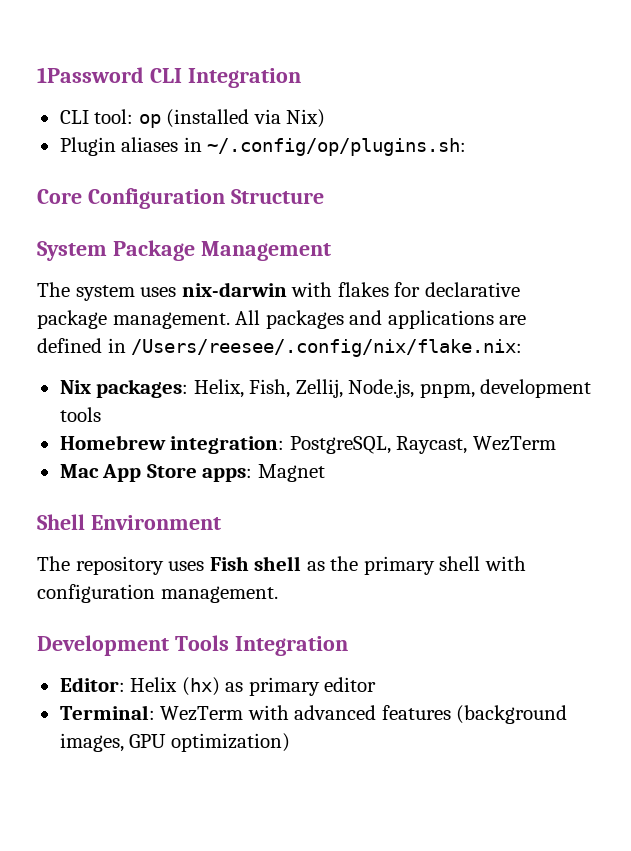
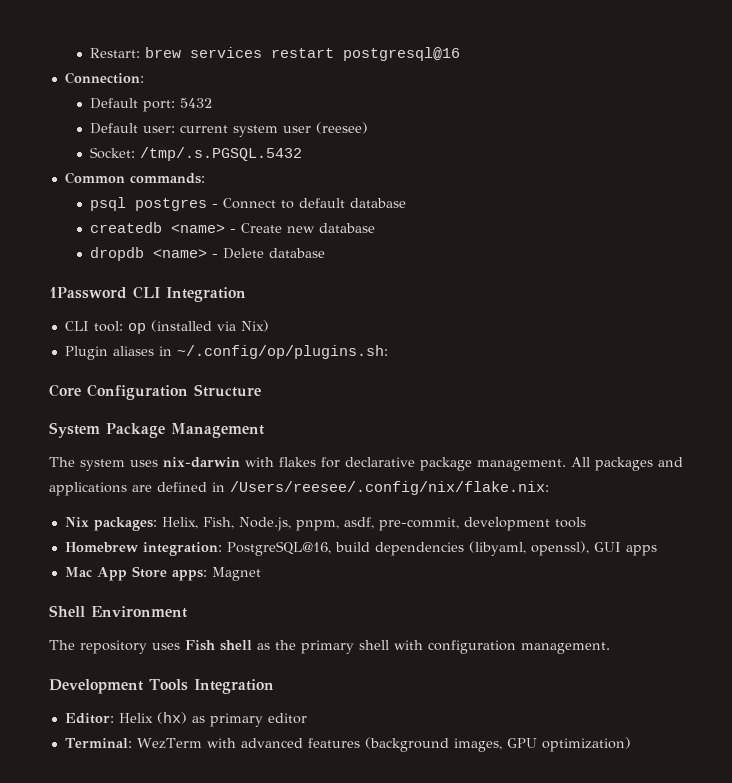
+ Restart: brew services restart postgresql@16
+ Connection:
+ Default port: 5432
+ Default user: current system user (reesee)
+ Socket: /tmp/.s.PGSQL.5432
+ Common commands:
+ psql postgres - Connect to default database
+ createdb <name> - Create new database
+ dropdb <name> - Delete database
- Nix packages: Helix, Fish, Zellij, Node.js, pnpm, development tools
+ Nix packages: Helix, Fish, Node.js, pnpm, asdf, pre-commit, development tools
- Homebrew integration: PostgreSQL, Raycast, WezTerm
+ Homebrew integration: PostgreSQL@16, build dependencies (libyaml, openssl), GUI apps

